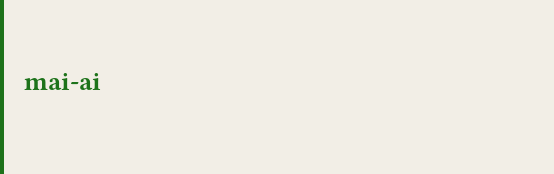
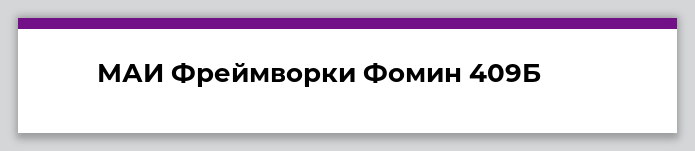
- mai-ai
+ МАИ Фреймворки Фомин 409Б

